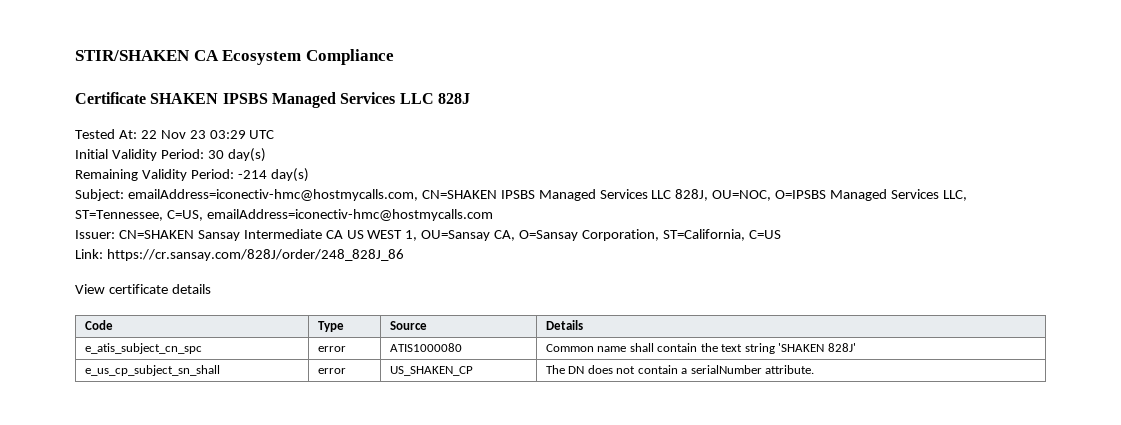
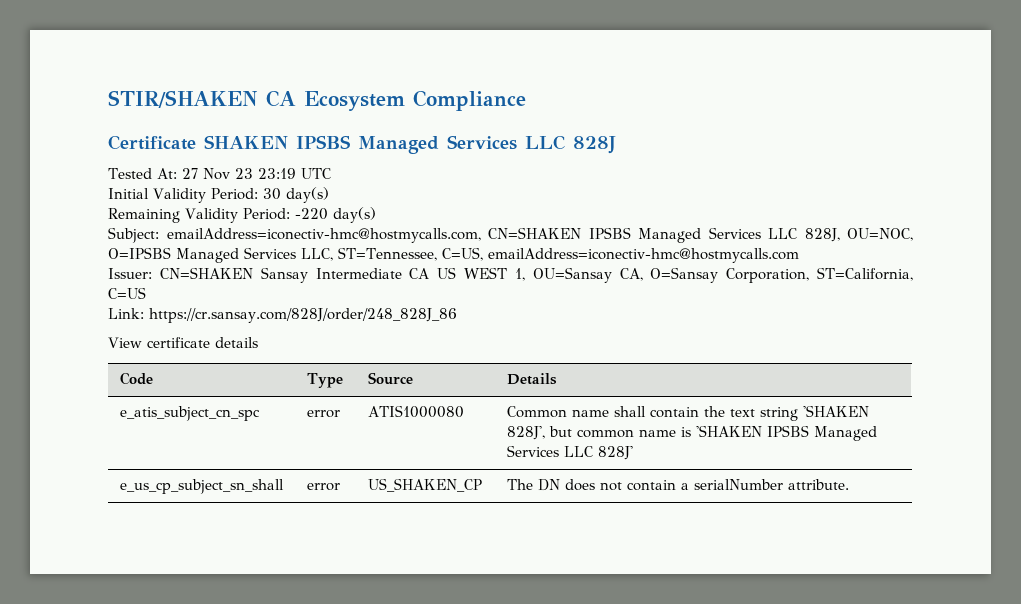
- Tested At: 22 Nov 23 03:29 UTC
+ Tested At: 27 Nov 23 23:19 UTC
- Remaining Validity Period: -214 day(s)
+ Remaining Validity Period: -220 day(s)
- e_atis_subject_cn_spc | error | ATIS1000080 | Common name shall contain the text string 'SHAKEN 828J'
+ e_atis_subject_cn_spc | error | ATIS1000080 | Common name shall contain the text string 'SHAKEN 828J', but common name is 'SHAKEN IPSBS Managed Services LLC 828J'

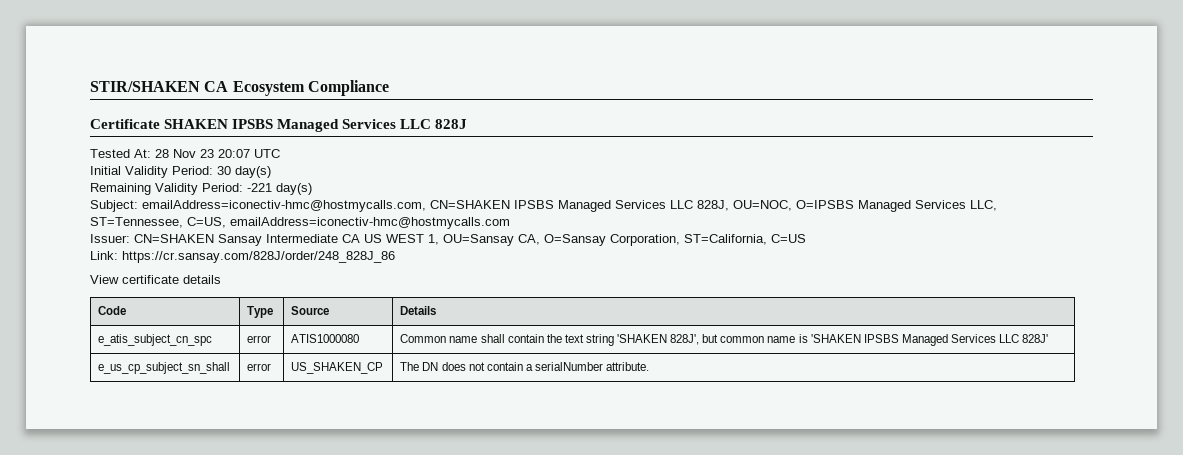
- Tested At: 27 Nov 23 23:19 UTC
+ Tested At: 28 Nov 23 20:07 UTC
- Remaining Validity Period: -220 day(s)
+ Remaining Validity Period: -221 day(s)

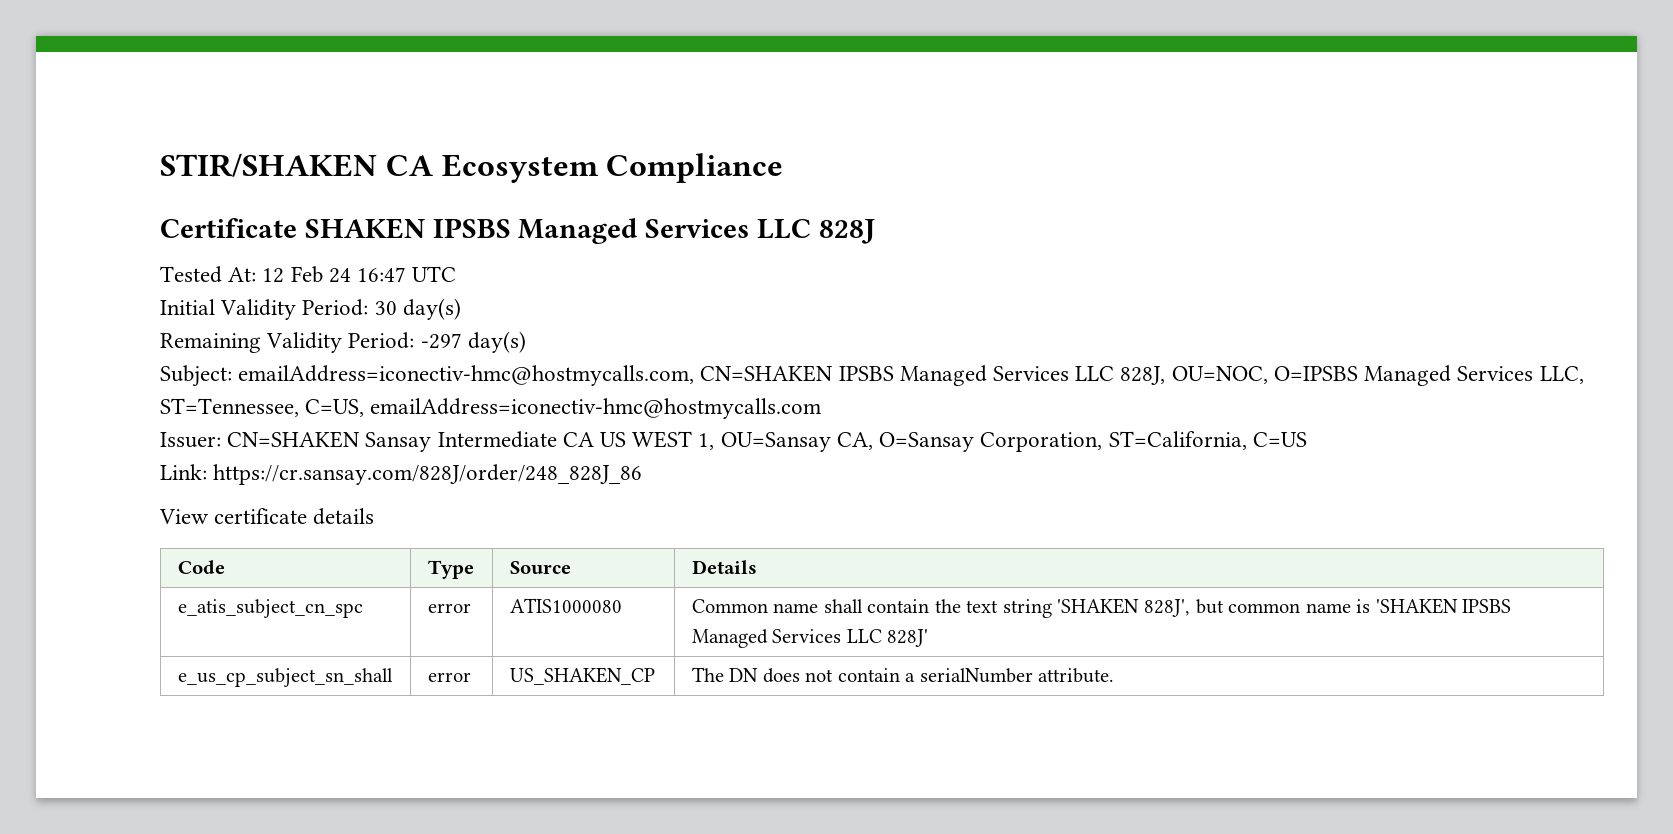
- Tested At: 28 Nov 23 20:07 UTC
+ Tested At: 12 Feb 24 16:47 UTC
- Remaining Validity Period: -221 day(s)
+ Remaining Validity Period: -297 day(s)

